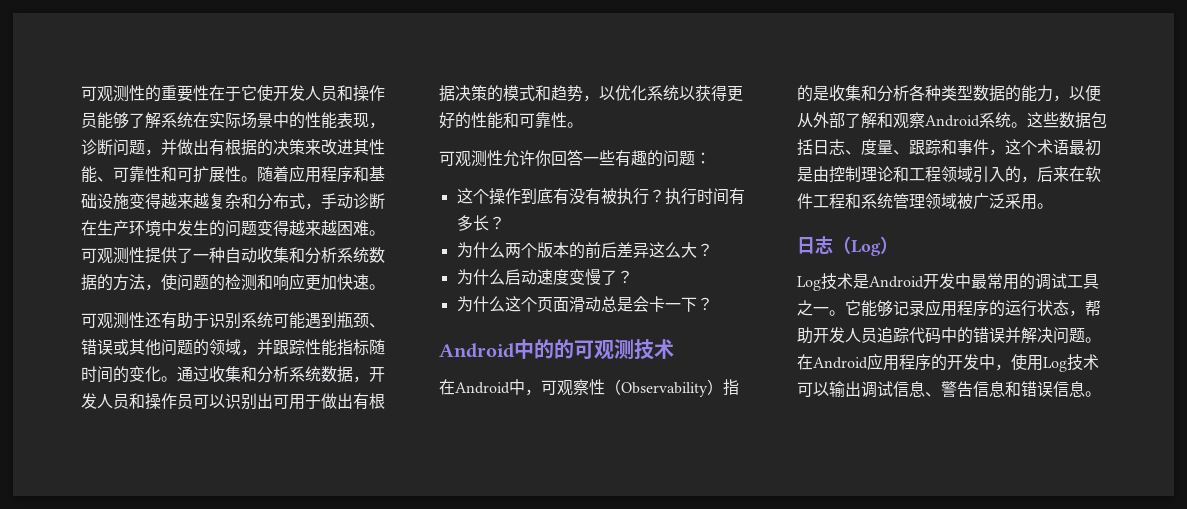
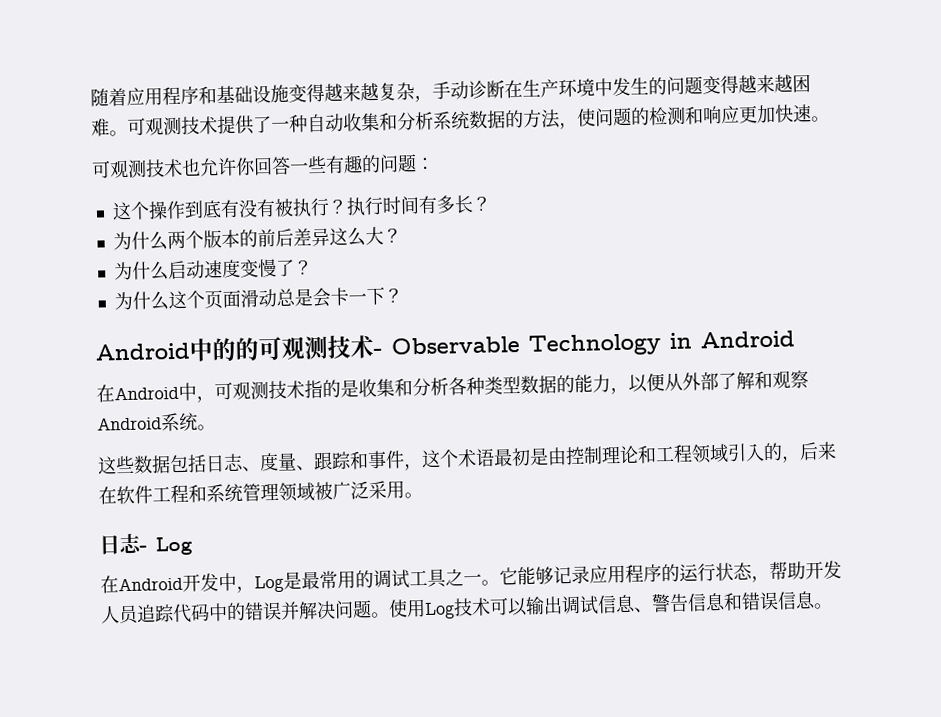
- 可观测性的重要性在于它使开发人员和操作员能够了解系统在实际场景中的性能表现，诊断问题，并做出有根据的决策来改进其性能、可靠性和可扩展性。随着应用程序和基础设施变得越来越复杂和分布式，手动诊断在生产环境中发生的问题变得越来越困难。
+ 随着应用程序和基础设施变得越来越复杂，手动诊断在生产环境中发生的问题变得越来越困难。
- 可观测性提供了一种自动收集和分析系统数据的方法，使问题的检测和响应更加快速。
+ 可观测技术提供了一种自动收集和分析系统数据的方法，使问题的检测和响应更加快速。
- 可观测性还有助于识别系统可能遇到瓶颈、错误或其他问题的领域，并跟踪性能指标随时间的变化。通过收集和分析系统数据，开发人员和操作员可以识别出可用于做出有根据决策的模式和趋势，以优化系统以获得更好的性能和可靠性。
- 可观测性允许你回答一些有趣的问题：
+ 可观测技术也允许你回答一些有趣的问题：
- Android中的的可观测技术
+ Android中的的可观测技术- Observable Technology in Android
- 在Android中，可观察性（Observability）指的是收集和分析各种类型数据的能力，以便从外部了解和观察Android系统。这些数据包括日志、度量、跟踪和事件，这个术语最初是由控制理论和工程领域引入的，后来在软件工程和系统管理领域被广泛采用。
+ 在Android中，可观测技术指的是收集和分析各种类型数据的能力，以便从外部了解和观察Android系统。
+ 这些数据包括日志、度量、跟踪和事件，这个术语最初是由控制理论和工程领域引入的，后来在软件工程和系统管理领域被广泛采用。
- 日志（Log）
- Log技术是Android开发中最常用的调试工具之一。
+ 日志- Log
+ 在Android开发中，Log是最常用的调试工具之一。
- 在Android应用程序的开发中，使用Log技术可以输出调试信息、警告信息和错误信息。
+ 使用Log技术可以输出调试信息、警告信息和错误信息。

